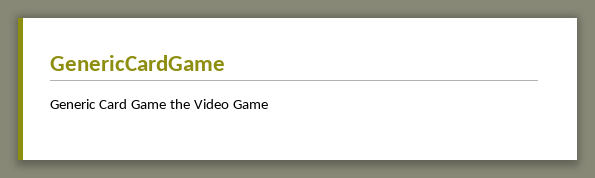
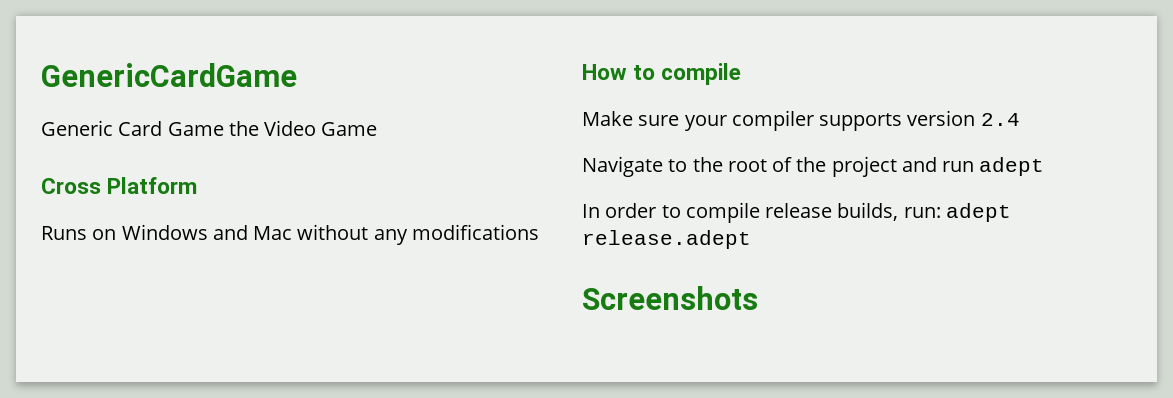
+ Cross Platform
+ Runs on Windows and Mac without any modifications
+ How to compile
+ Make sure your compiler supports version 2.4
+ Navigate to the root of the project and run adept
+ In order to compile release builds, run: adept release.adept
+ Screenshots

